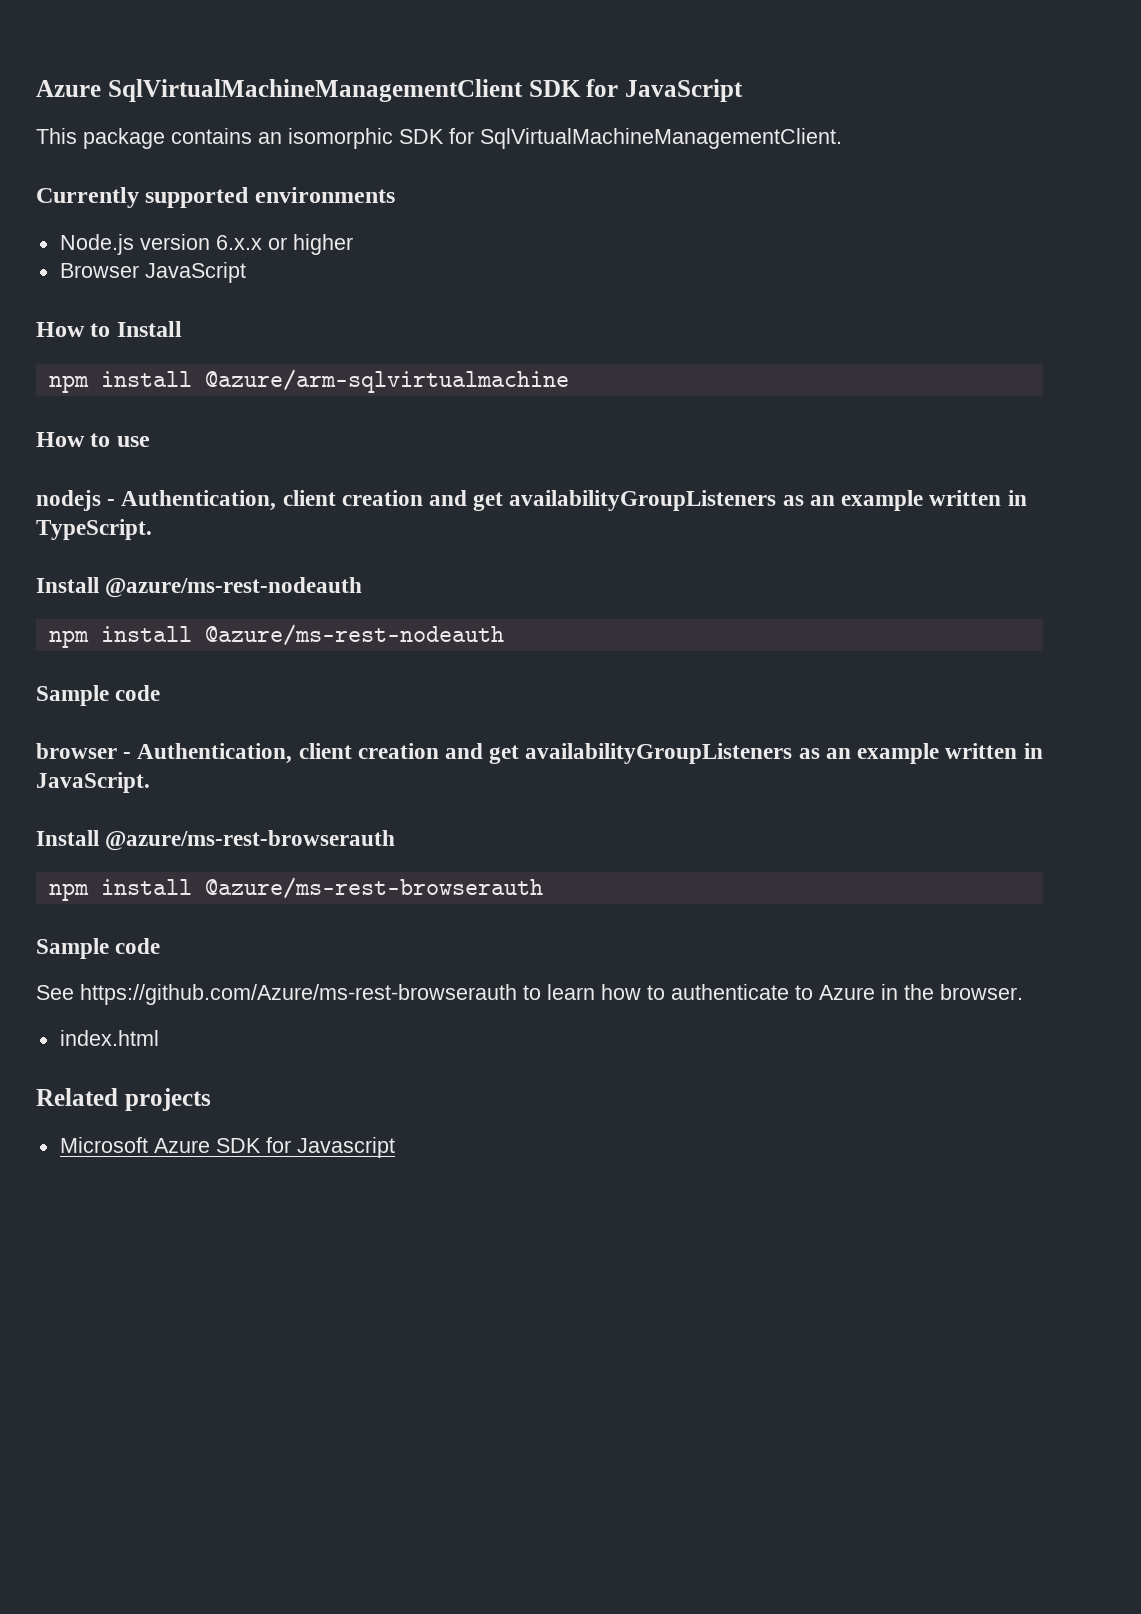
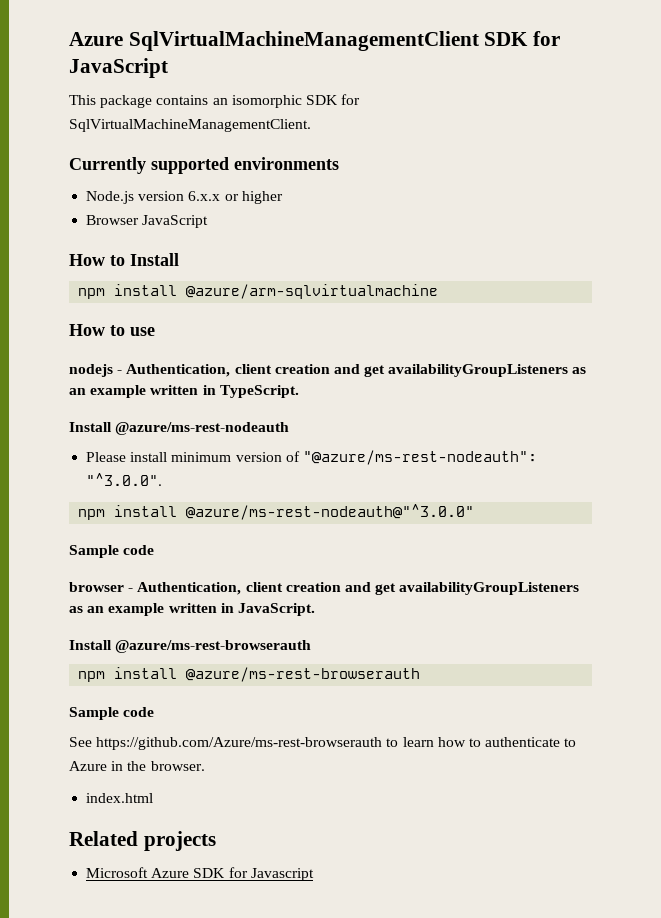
- npm install @azure/ms-rest-nodeauth
+ Please install minimum version of "@azure/ms-rest-nodeauth": "^3.0.0".
+ npm install @azure/ms-rest-nodeauth@"^3.0.0"

